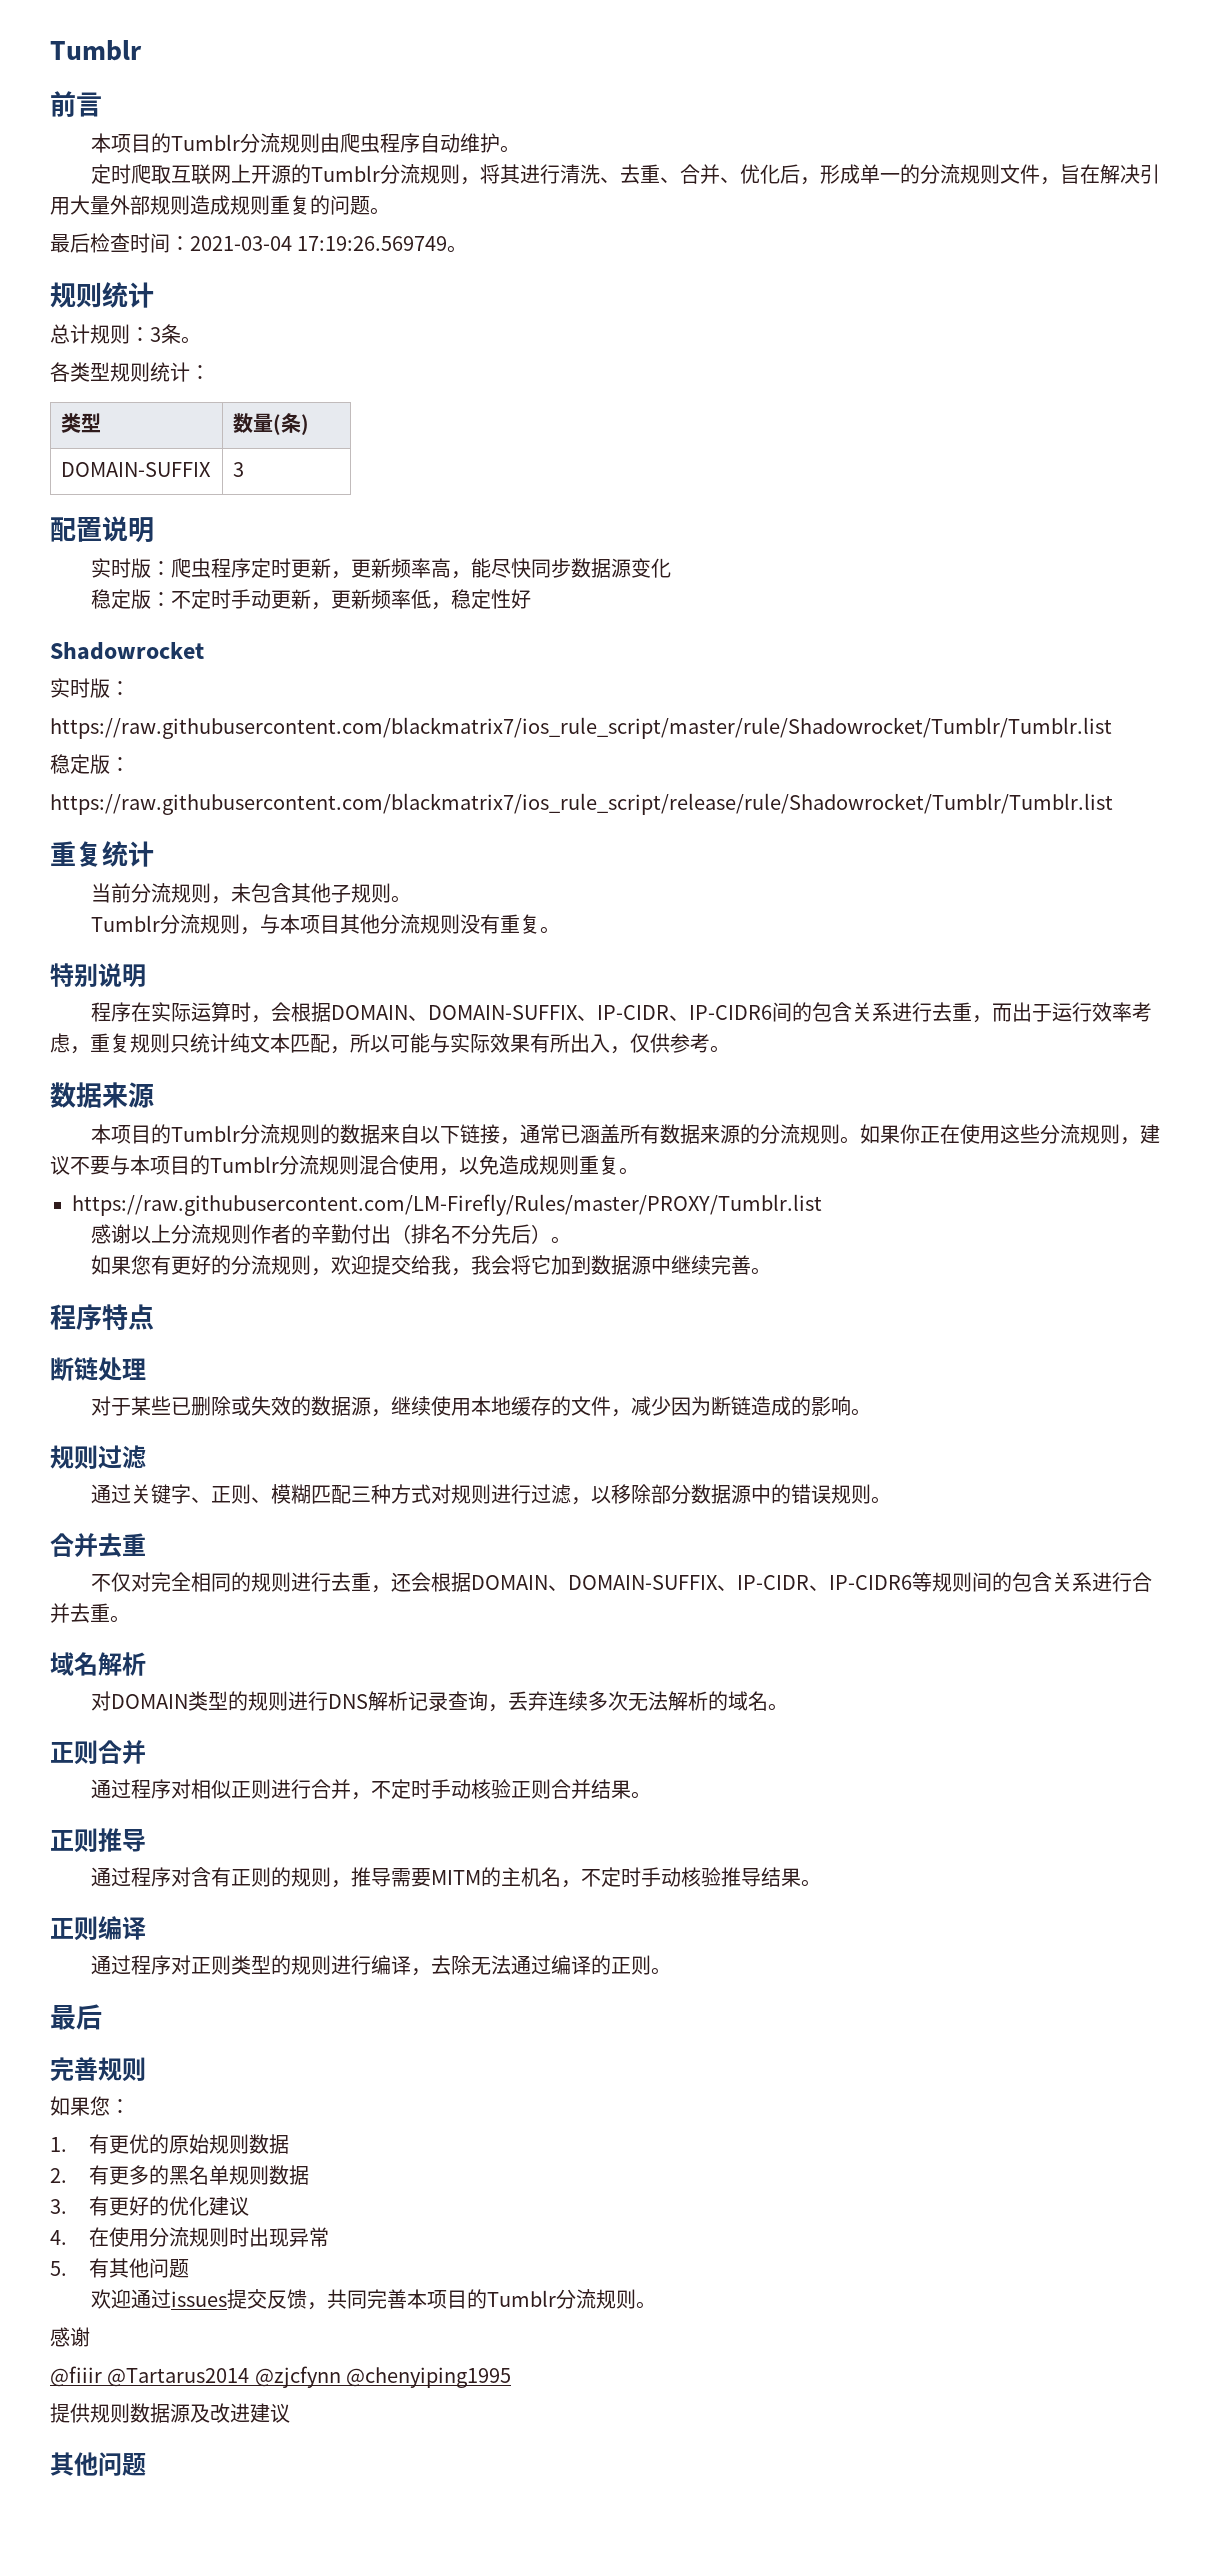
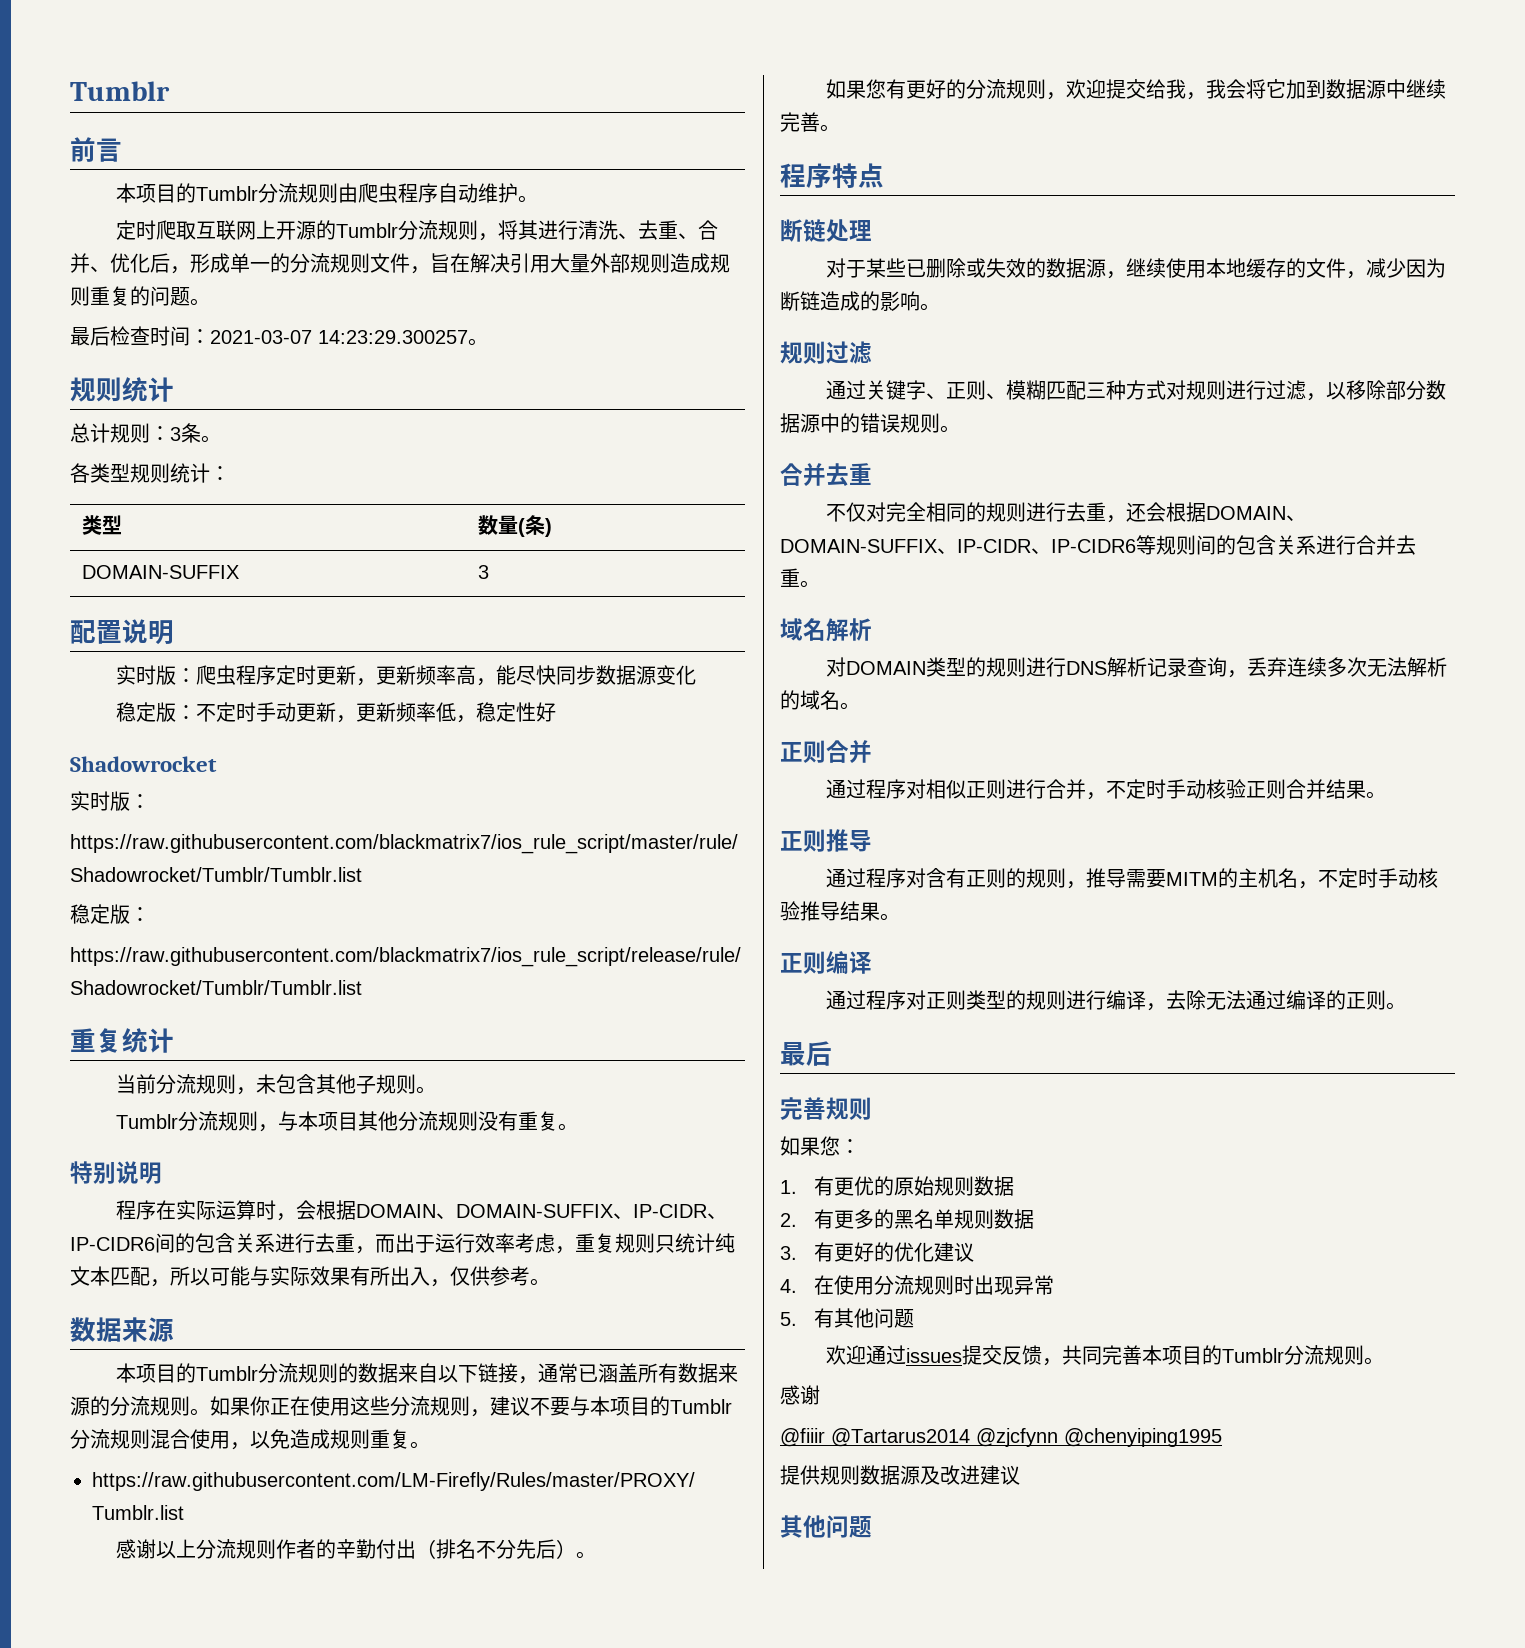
- 最后检查时间：2021-03-04 17:19:26.569749。
+ 最后检查时间：2021-03-07 14:23:29.300257。

